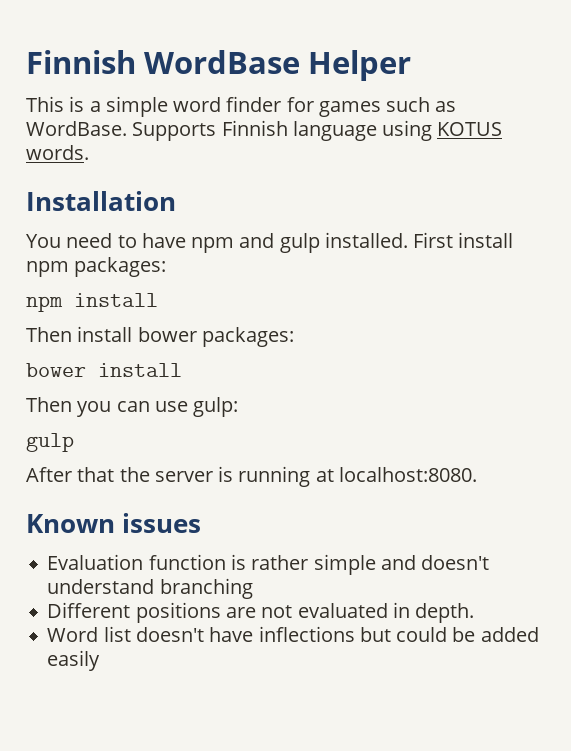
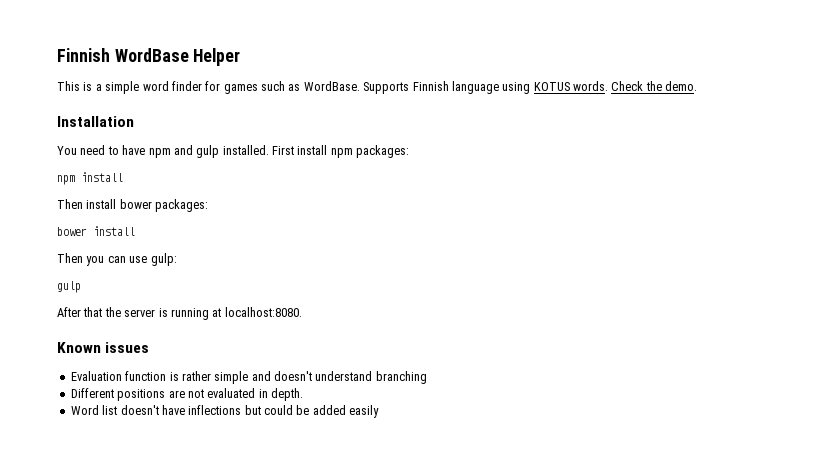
+ Check the demo.

